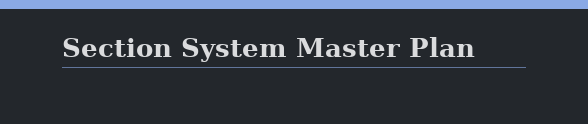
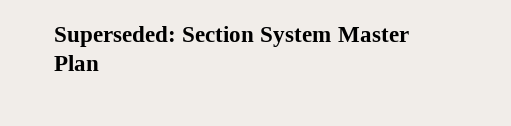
- Section System Master Plan
+ Superseded: Section System Master Plan

